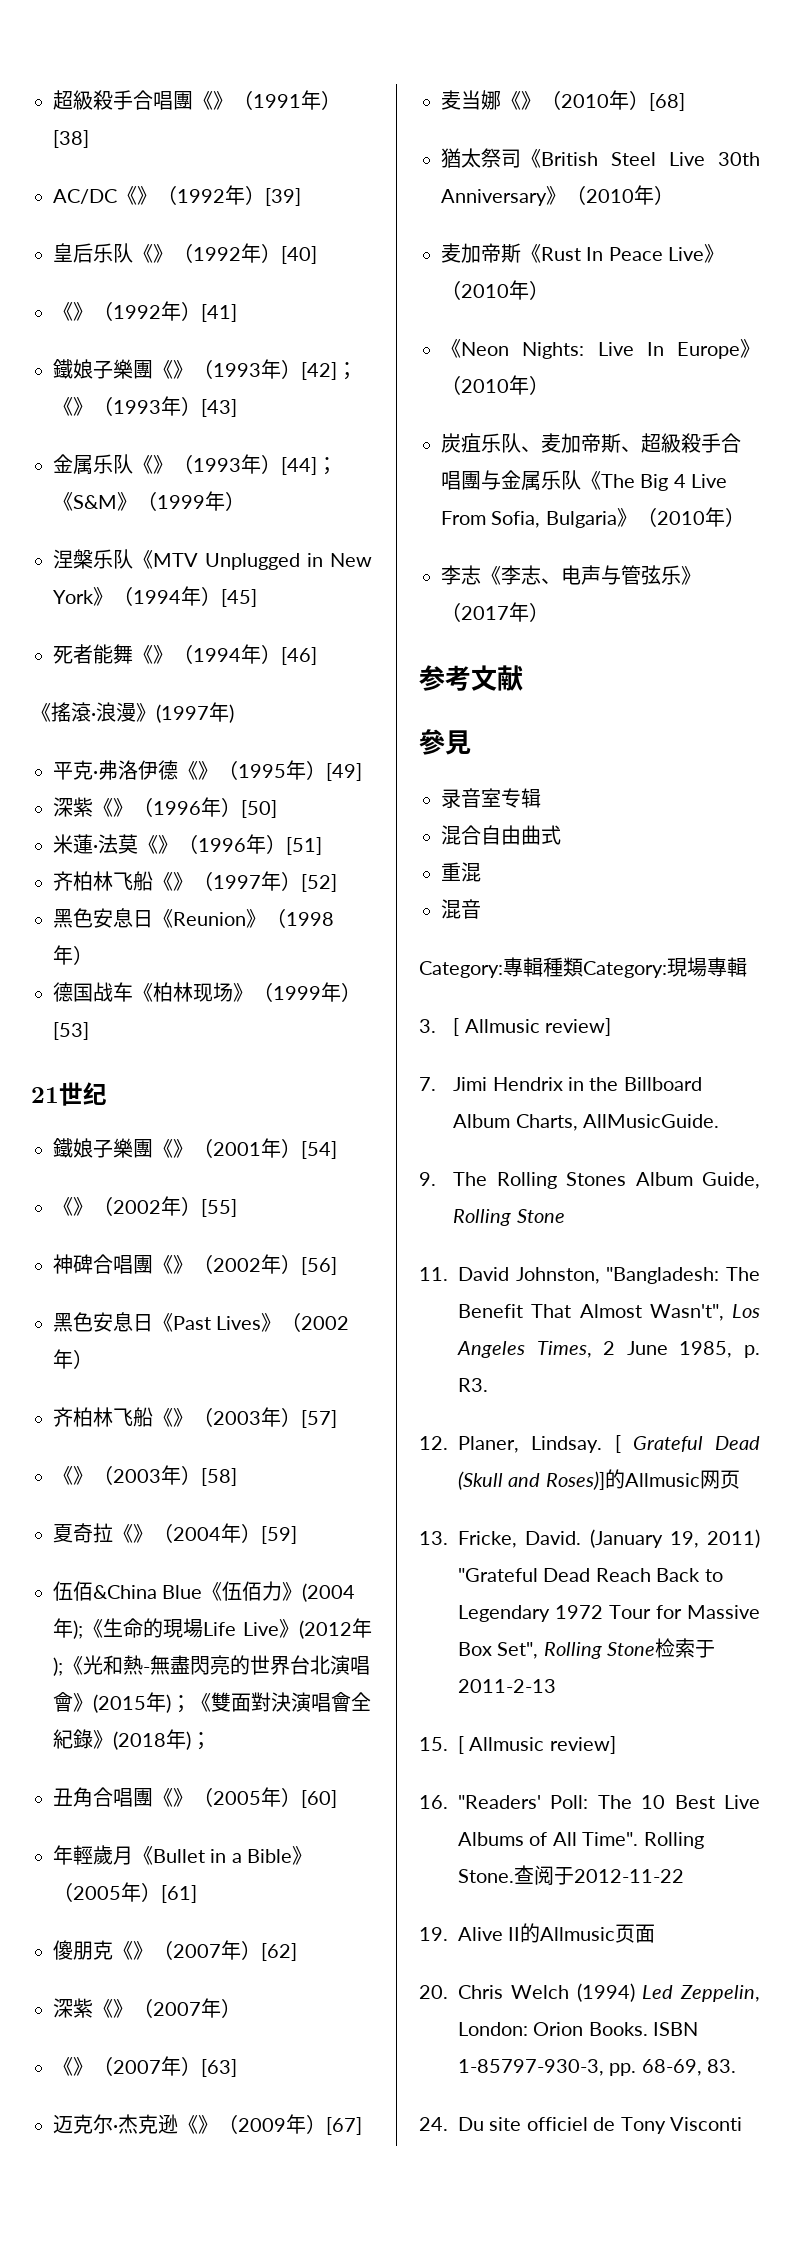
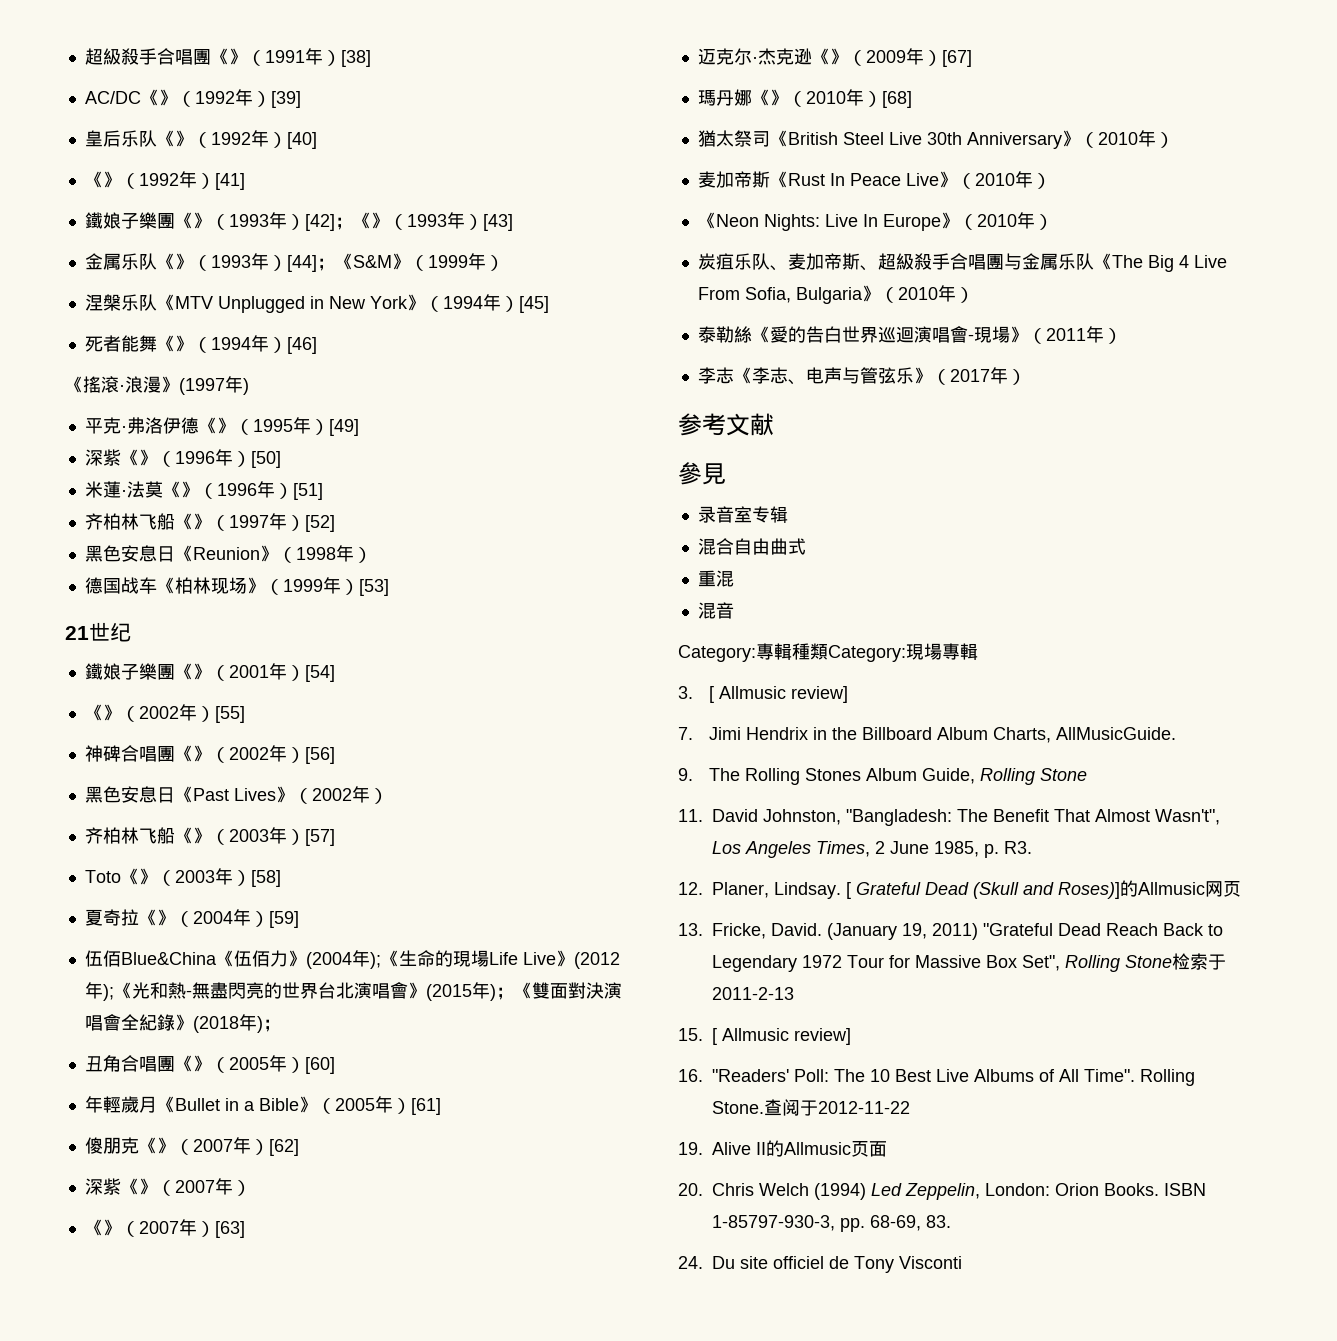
- 《》（2003年）[58]
+ Toto《》（2003年）[58]
- 伍佰&China Blue《伍佰力》(2004年);《生命的現場Life Live》(2012年);《光和熱-無盡閃亮的世界台北演唱會》(2015年)；《雙面對決演唱會全紀錄》(2018年)；
+ 伍佰Blue&China《伍佰力》(2004年);《生命的現場Life Live》(2012年);《光和熱-無盡閃亮的世界台北演唱會》(2015年)；《雙面對決演唱會全紀錄》(2018年)；
- 麦当娜《》（2010年）[68]
+ 瑪丹娜《》（2010年）[68]
+ 泰勒絲《愛的告白世界巡迴演唱會-現場》（2011年）

